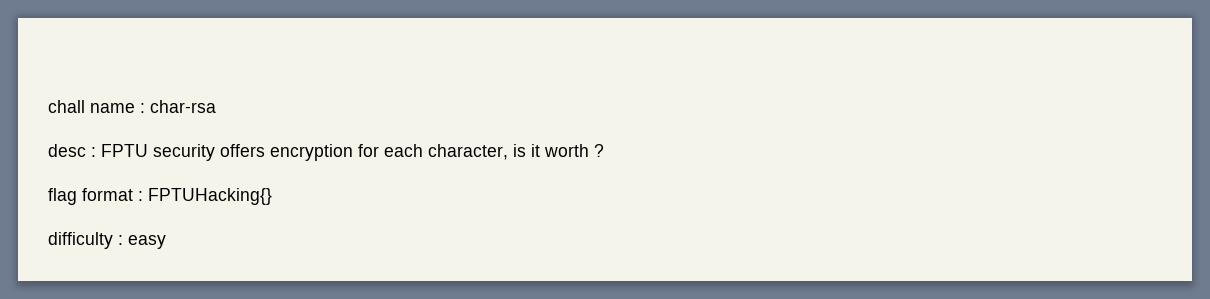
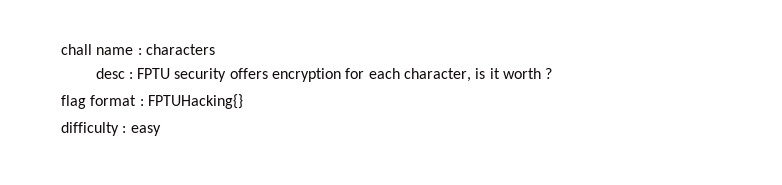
- chall name : char-rsa
+ chall name : characters

